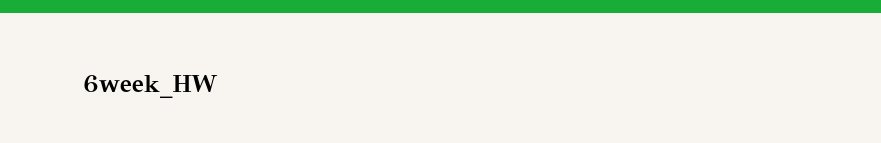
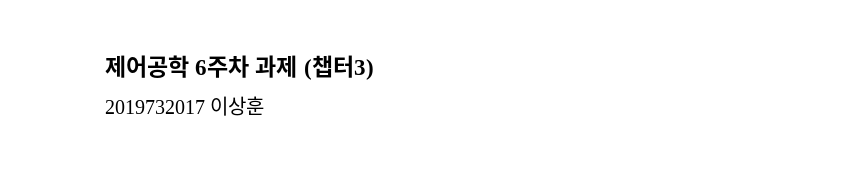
- 6week_HW
+ 제어공학 6주차 과제 (챕터3)
+ 2019732017 이상훈

